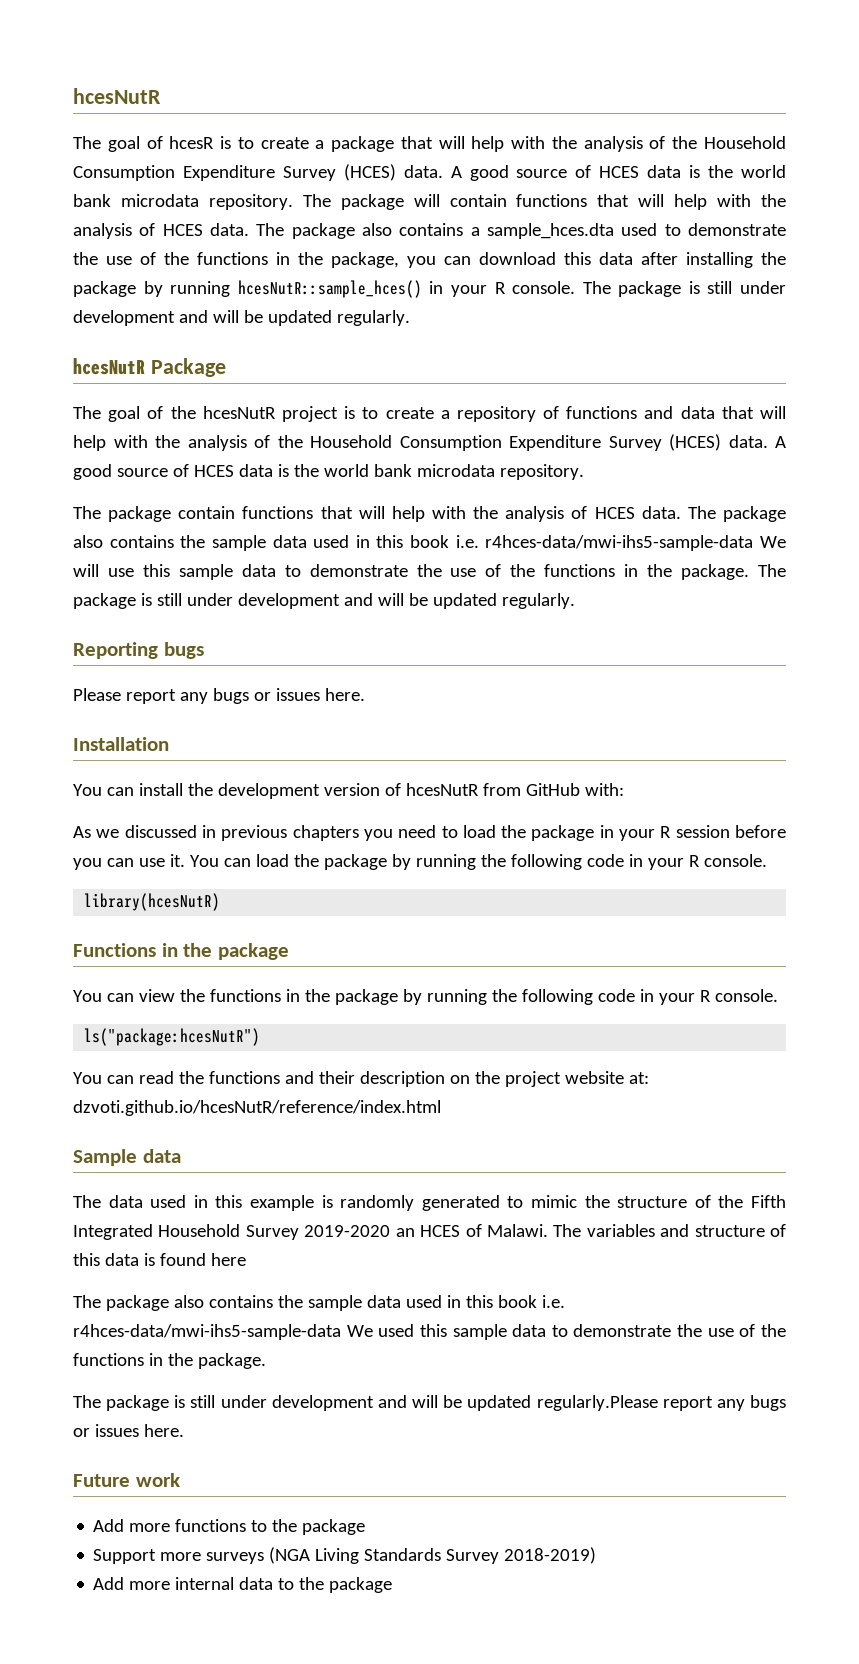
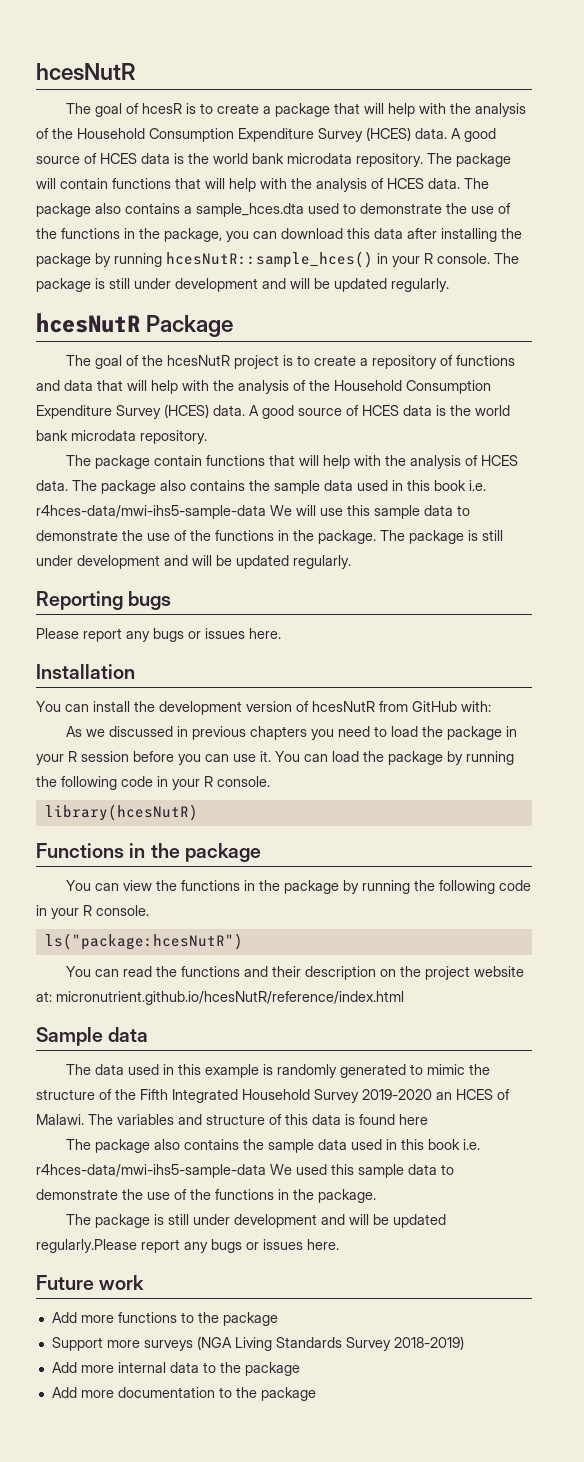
- You can read the functions and their description on the project website at: dzvoti.github.io/hcesNutR/reference/index.html
+ You can read the functions and their description on the project website at: micronutrient.github.io/hcesNutR/reference/index.html
+ Add more documentation to the package

